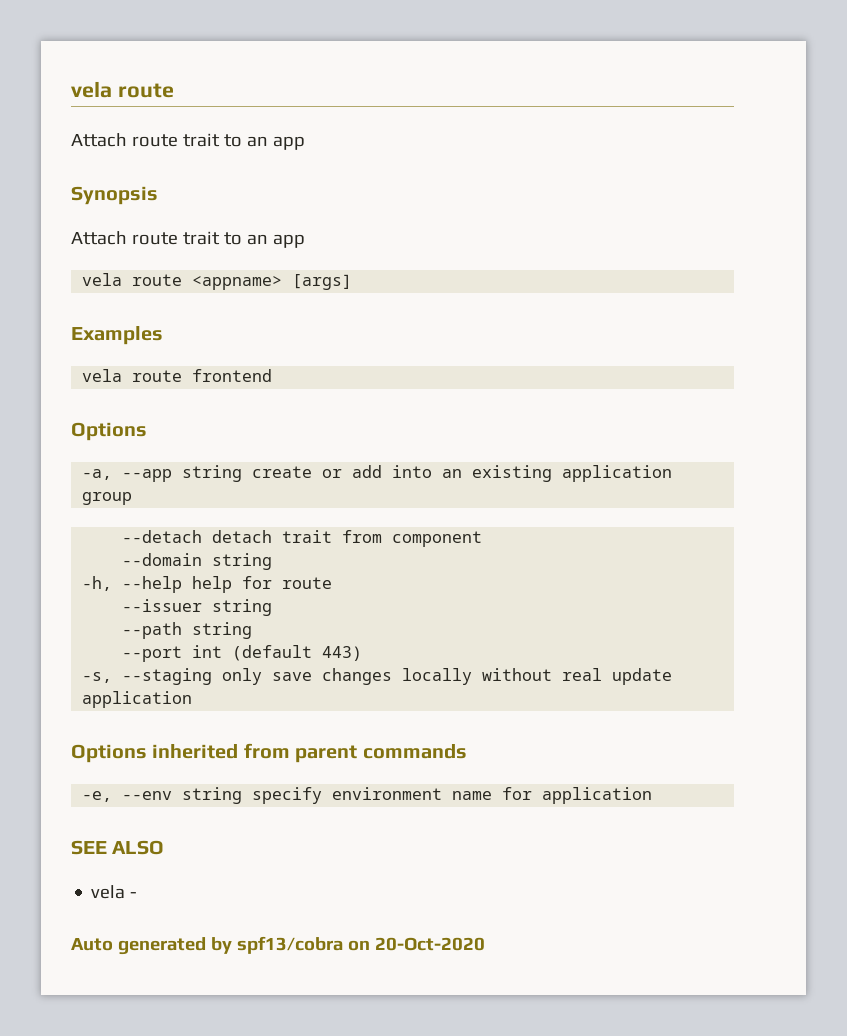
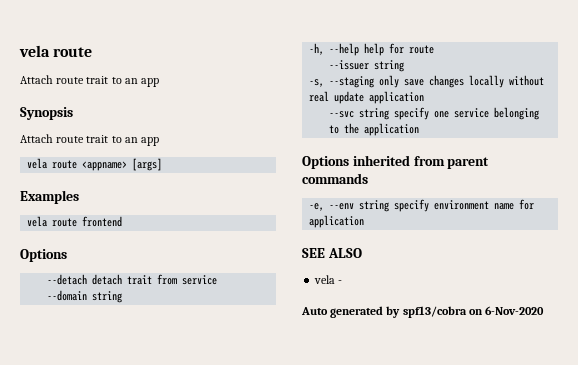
- -a, --app string create or add into an existing application group
- --detach detach trait from component
+ --detach detach trait from service
- --path string
- --port int (default 443)
+ --svc string specify one service belonging to the application
- Auto generated by spf13/cobra on 20-Oct-2020
+ Auto generated by spf13/cobra on 6-Nov-2020

